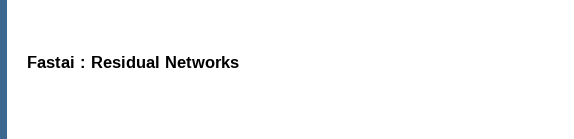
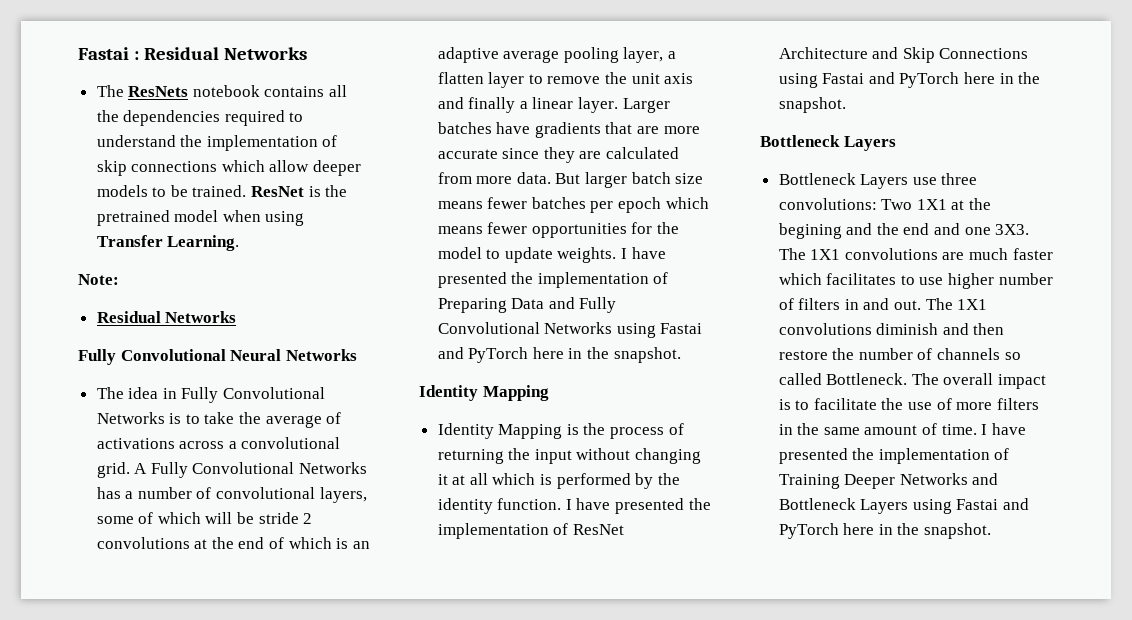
+ The ResNets notebook contains all the dependencies required to understand the implementation of skip connections which allow deeper models to be trained. ResNet is the pretrained model when using Transfer Learning.
+ Note:
+ Residual Networks
+ Fully Convolutional Neural Networks
+ The idea in Fully Convolutional Networks is to take the average of activations across a convolutional grid. A Fully Convolutional Networks has a number of convolutional layers, some of which will be stride 2 convolutions at the end of which is an adaptive average pooling layer, a flatten layer to remove the unit axis and finally a linear layer. Larger batches have gradients that are more accurate since they are calculated from more data. But larger batch size means fewer batches per epoch which means fewer opportunities for the model to update weights. I have presented the implementation of Preparing Data and Fully Convolutional Networks using Fastai and PyTorch here in the snapshot.
+ Identity Mapping
+ Identity Mapping is the process of returning the input without changing it at all which is performed by the identity function. I have presented the implementation of ResNet Architecture and Skip Connections using Fastai and PyTorch here in the snapshot.
+ Bottleneck Layers
+ Bottleneck Layers use three convolutions: Two 1X1 at the begining and the end and one 3X3. The 1X1 convolutions are much faster which facilitates to use higher number of filters in and out. The 1X1 convolutions diminish and then restore the number of channels so called Bottleneck. The overall impact is to facilitate the use of more filters in the same amount of time. I have presented the implementation of Training Deeper Networks and Bottleneck Layers using Fastai and PyTorch here in the snapshot.

